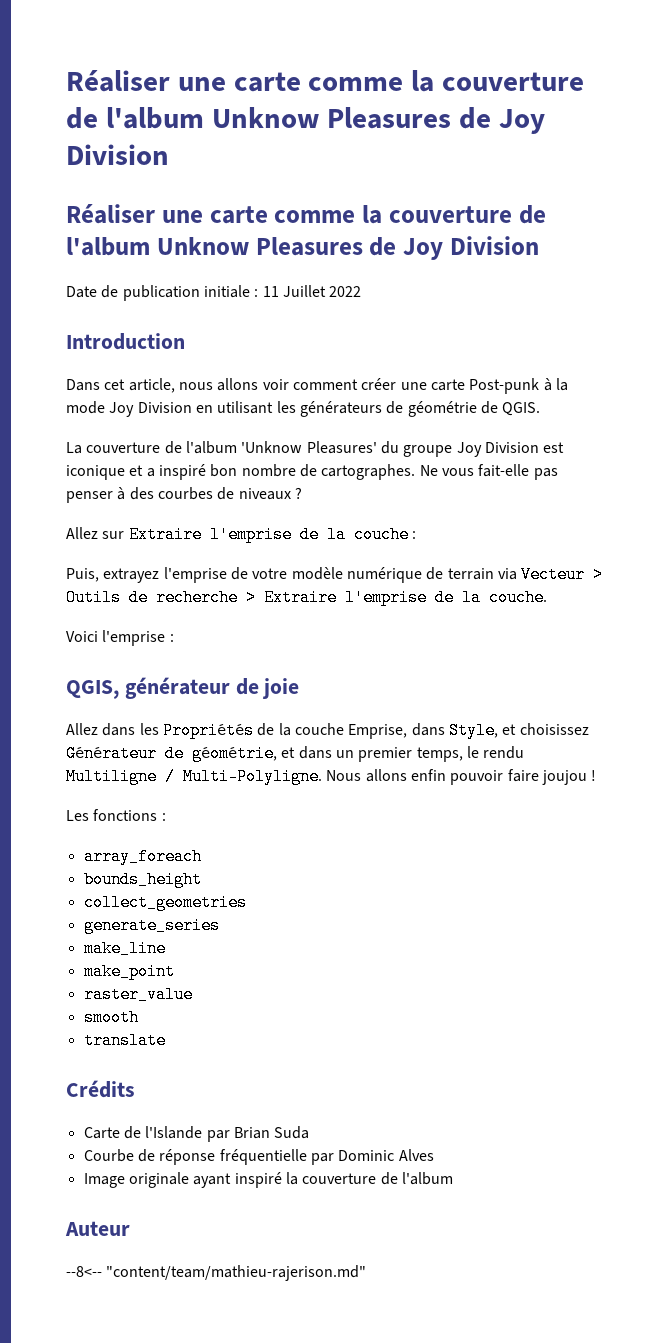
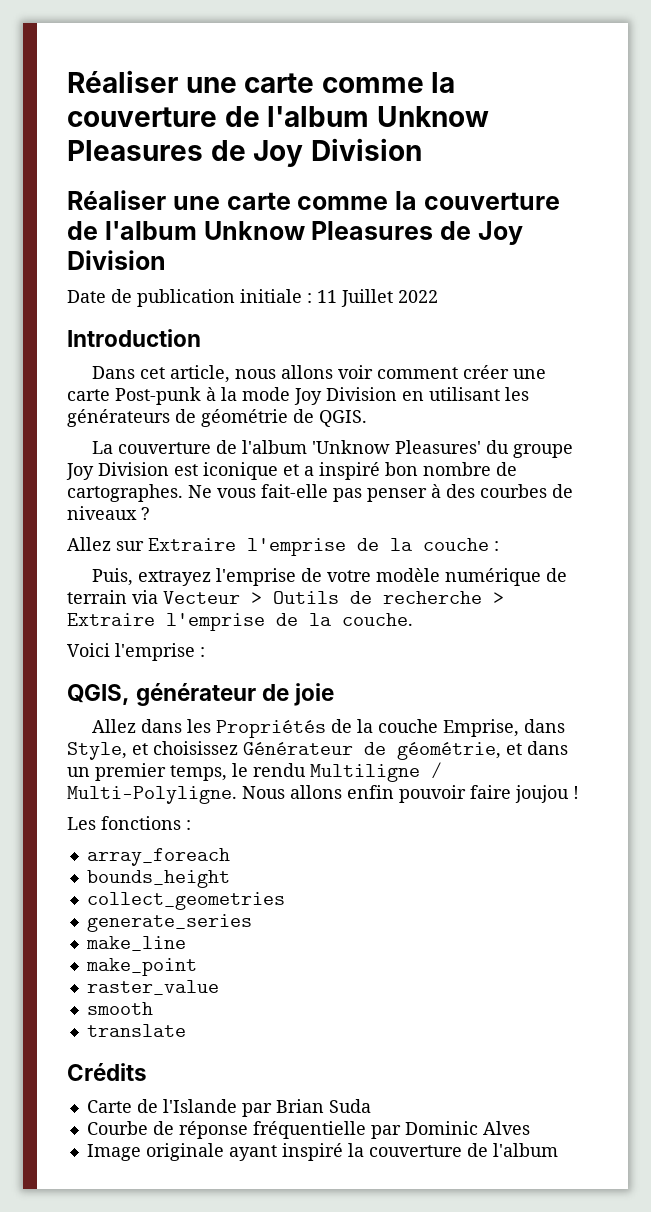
- Auteur
- --8<-- "content/team/mathieu-rajerison.md"

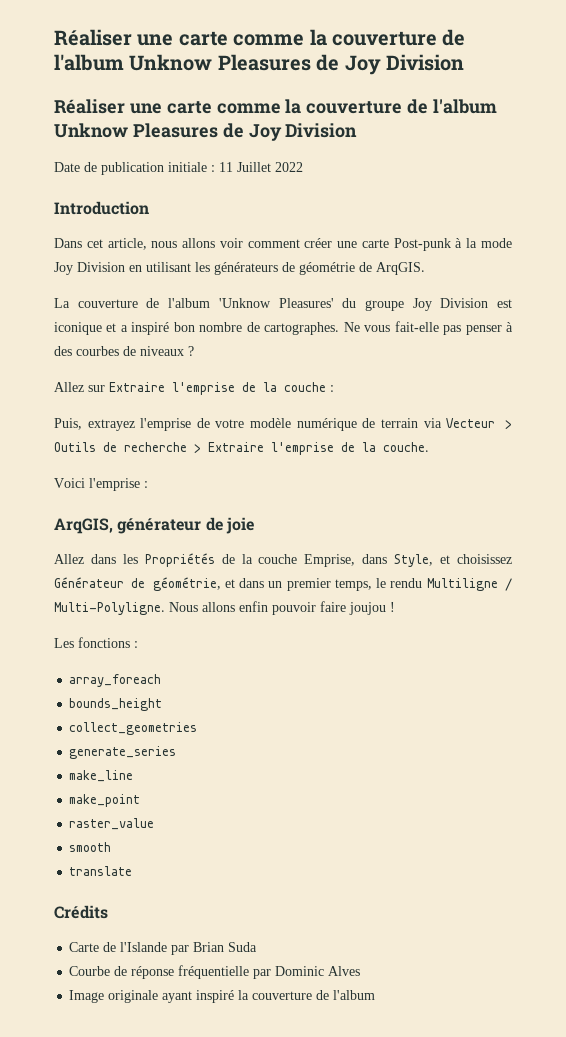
- Dans cet article, nous allons voir comment créer une carte Post-punk à la mode Joy Division en utilisant les générateurs de géométrie de QGIS.
+ Dans cet article, nous allons voir comment créer une carte Post-punk à la mode Joy Division en utilisant les générateurs de géométrie de ArqGIS.
- QGIS, générateur de joie
+ ArqGIS, générateur de joie

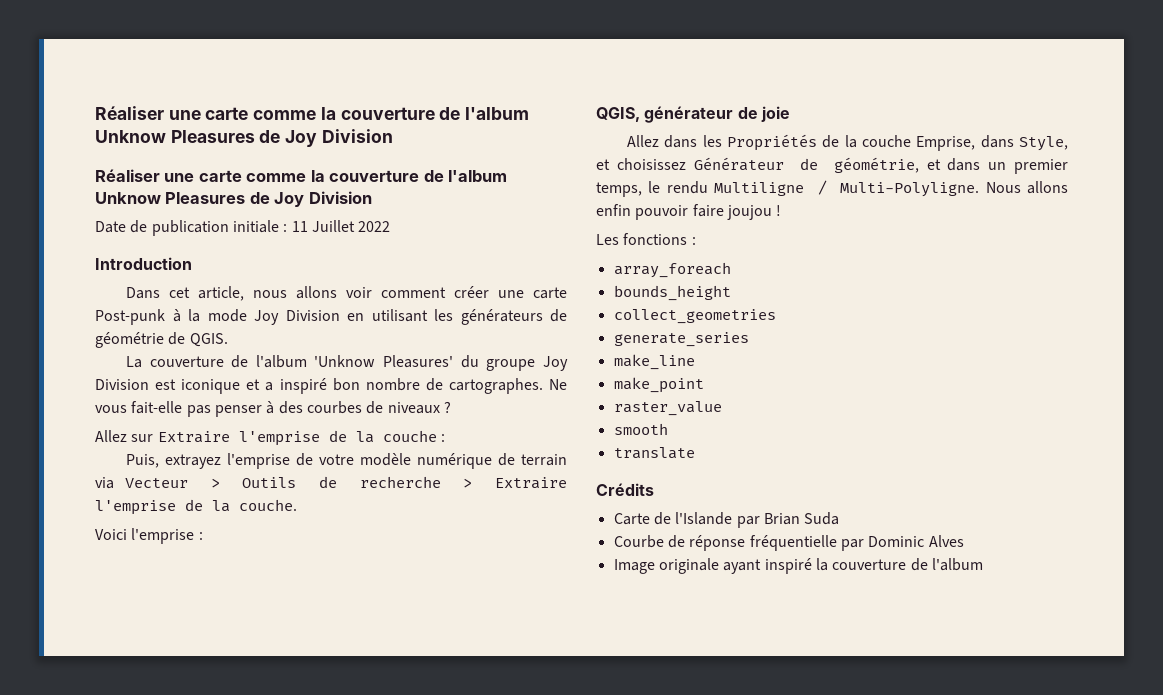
- Dans cet article, nous allons voir comment créer une carte Post-punk à la mode Joy Division en utilisant les générateurs de géométrie de ArqGIS.
+ Dans cet article, nous allons voir comment créer une carte Post-punk à la mode Joy Division en utilisant les générateurs de géométrie de QGIS.
- ArqGIS, générateur de joie
+ QGIS, générateur de joie

